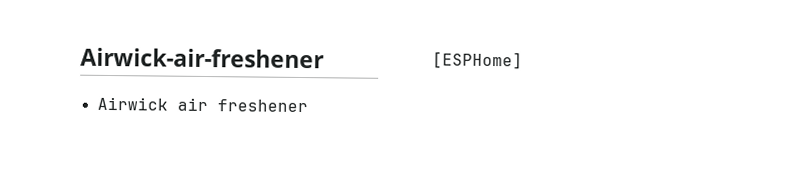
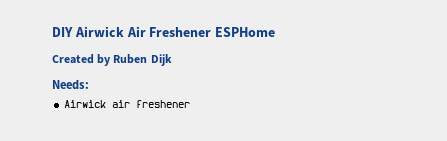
- Airwick-air-freshener
+ DIY Airwick Air Freshener ESPHome
+ Created by Ruben Dijk
+ Needs:
- Airwick air freshener [ESPHome]
+ Airwick air freshener

